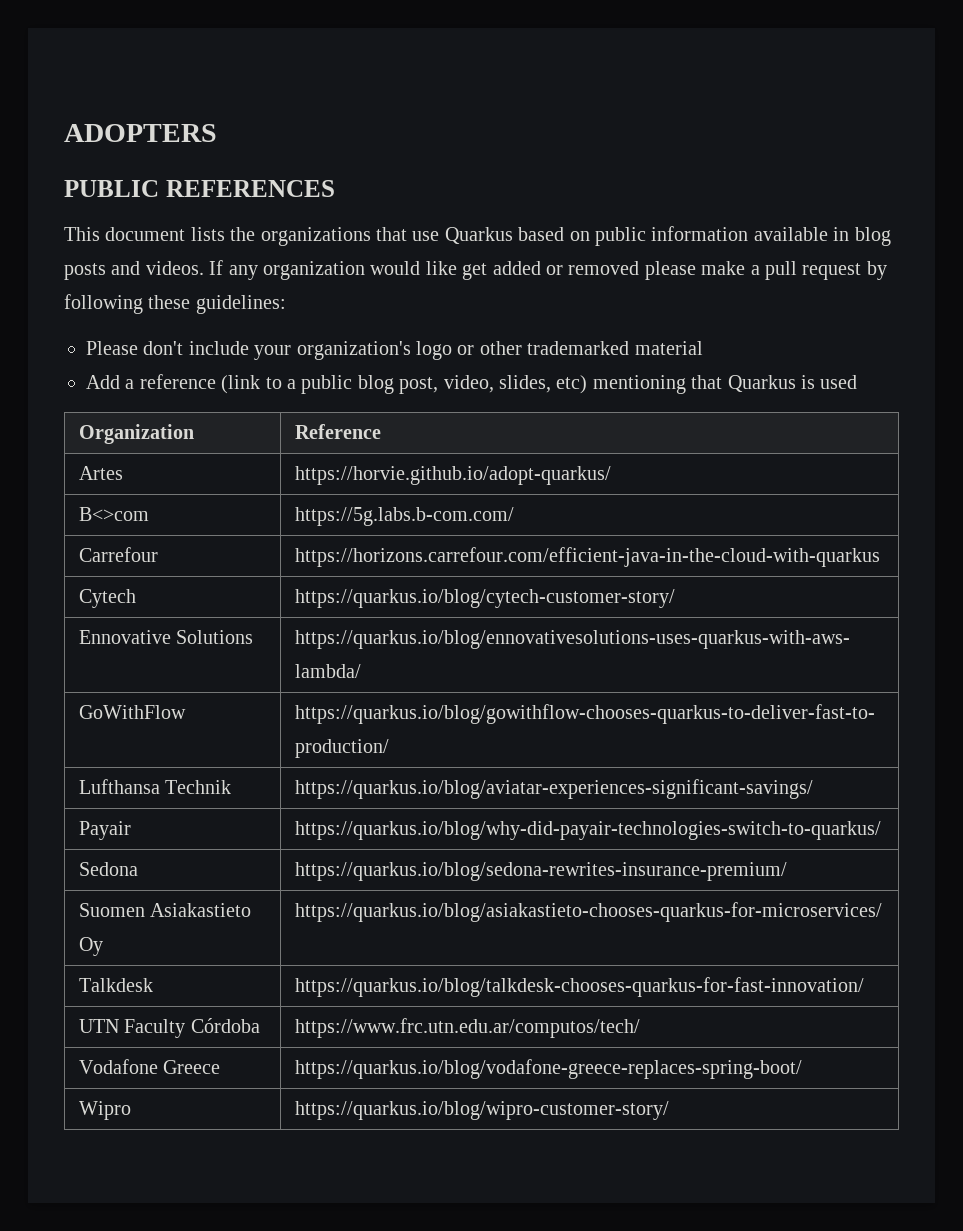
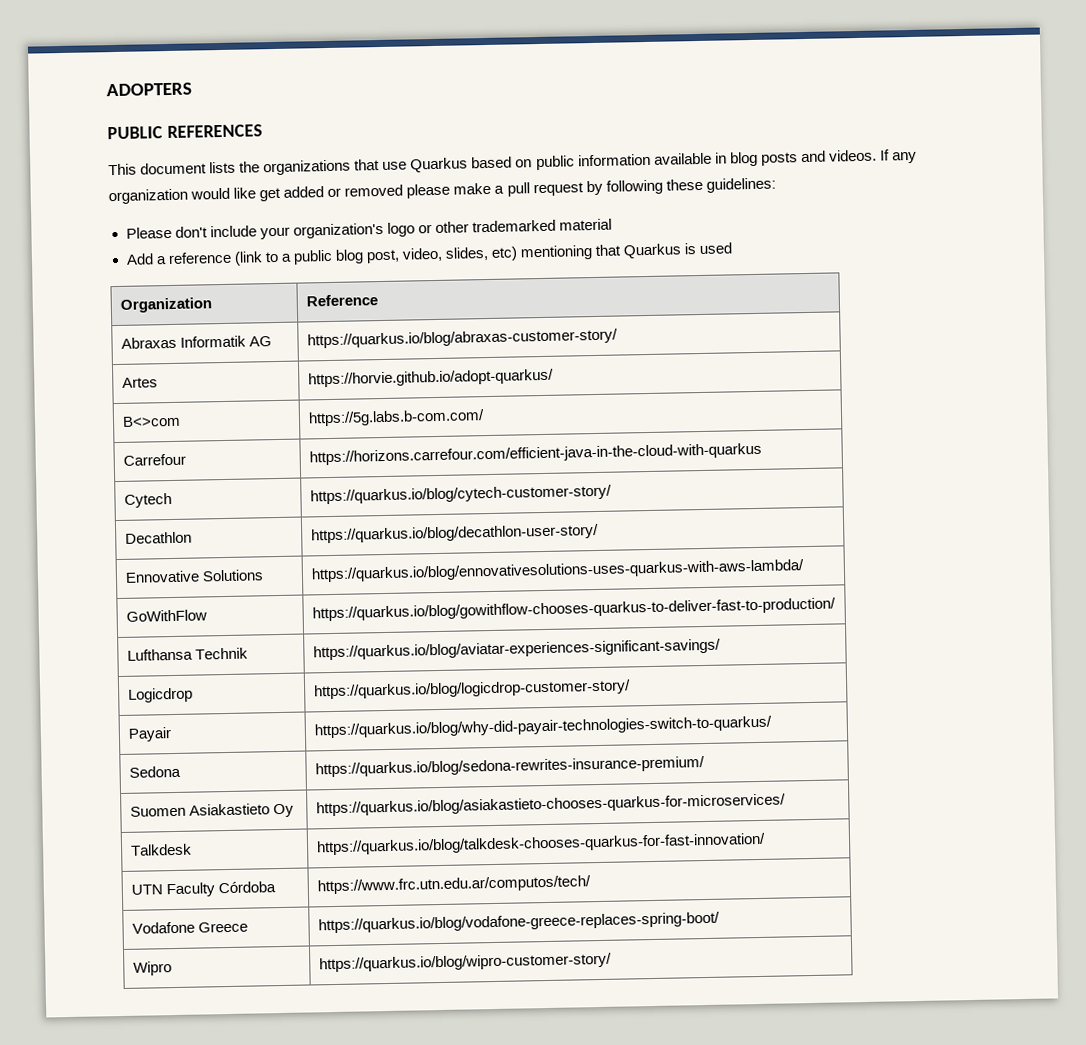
+ Abraxas Informatik AG | https://quarkus.io/blog/abraxas-customer-story/
+ Decathlon | https://quarkus.io/blog/decathlon-user-story/
+ Logicdrop | https://quarkus.io/blog/logicdrop-customer-story/

